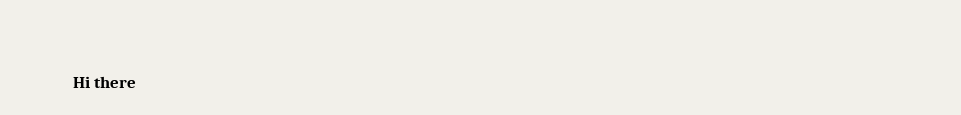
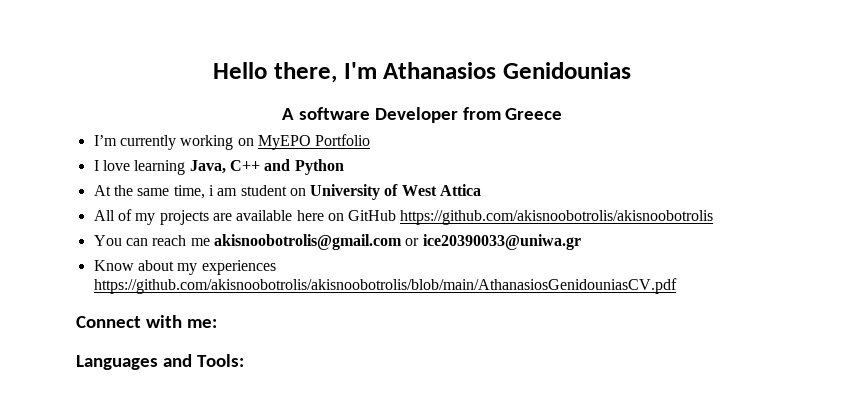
- Hi there
+ Hello there, I'm Athanasios Genidounias
+ A software Developer from Greece
+ I’m currently working on MyEPO Portfolio
+ I love learning Java, C++ and Python
+ At the same time, i am student on University of West Attica
+ All of my projects are available here on GitHub https://github.com/akisnoobotrolis/akisnoobotrolis
+ You can reach me akisnoobotrolis@gmail.com or ice20390033@uniwa.gr
+ Know about my experiences https://github.com/akisnoobotrolis/akisnoobotrolis/blob/main/AthanasiosGenidouniasCV.pdf
+ Connect with me:
+ Languages and Tools:

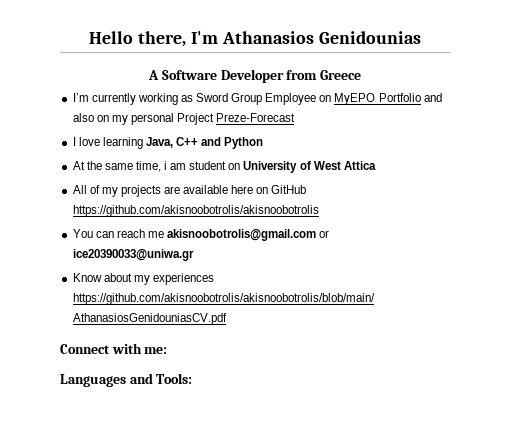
- A software Developer from Greece
+ A Software Developer from Greece
- I’m currently working on MyEPO Portfolio
+ I’m currently working as Sword Group Employee on MyEPO Portfolio and also on my personal Project Preze-Forecast

